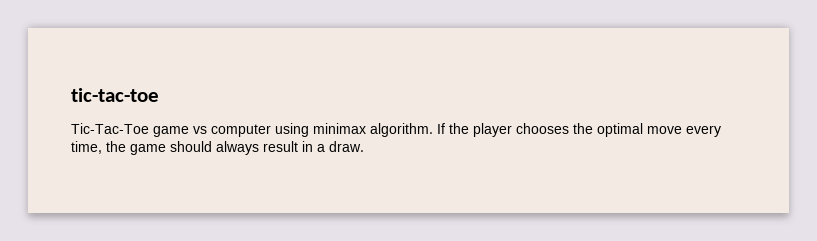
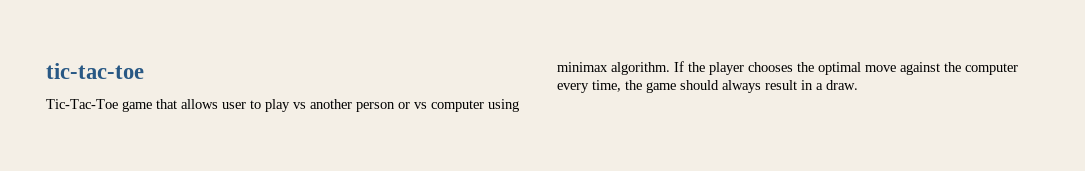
- Tic-Tac-Toe game vs computer using minimax algorithm.
+ Tic-Tac-Toe game that allows user to play vs another person or vs computer using minimax algorithm.
- If the player chooses the optimal move every time, the game should always result in a draw.
+ If the player chooses the optimal move against the computer every time, the game should always result in a draw.

